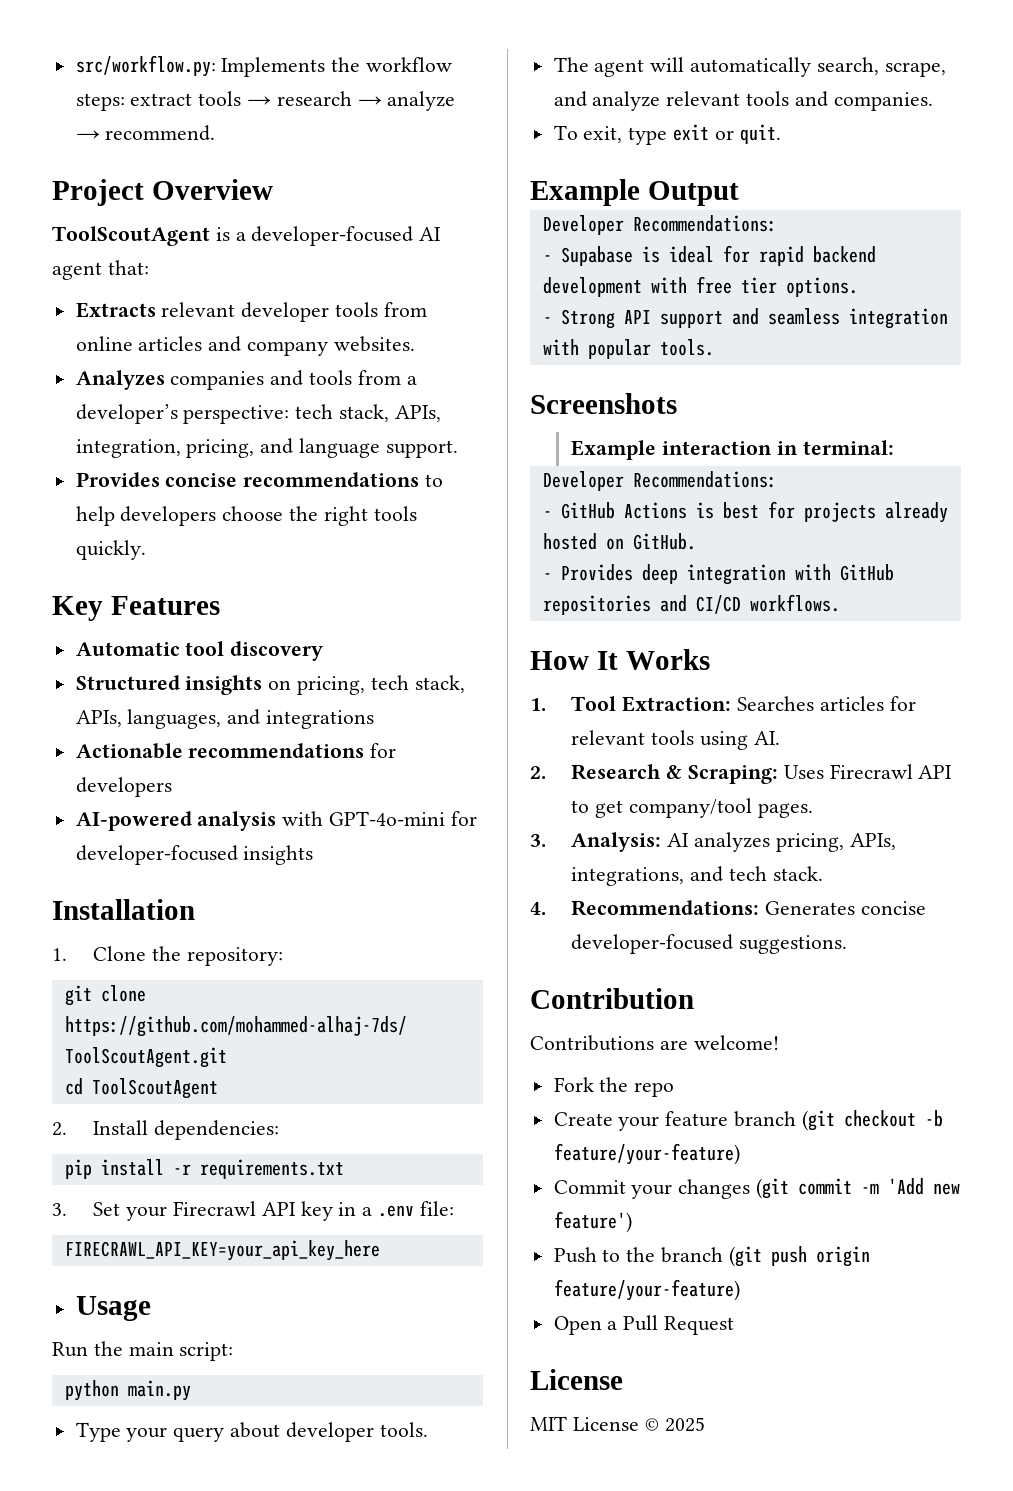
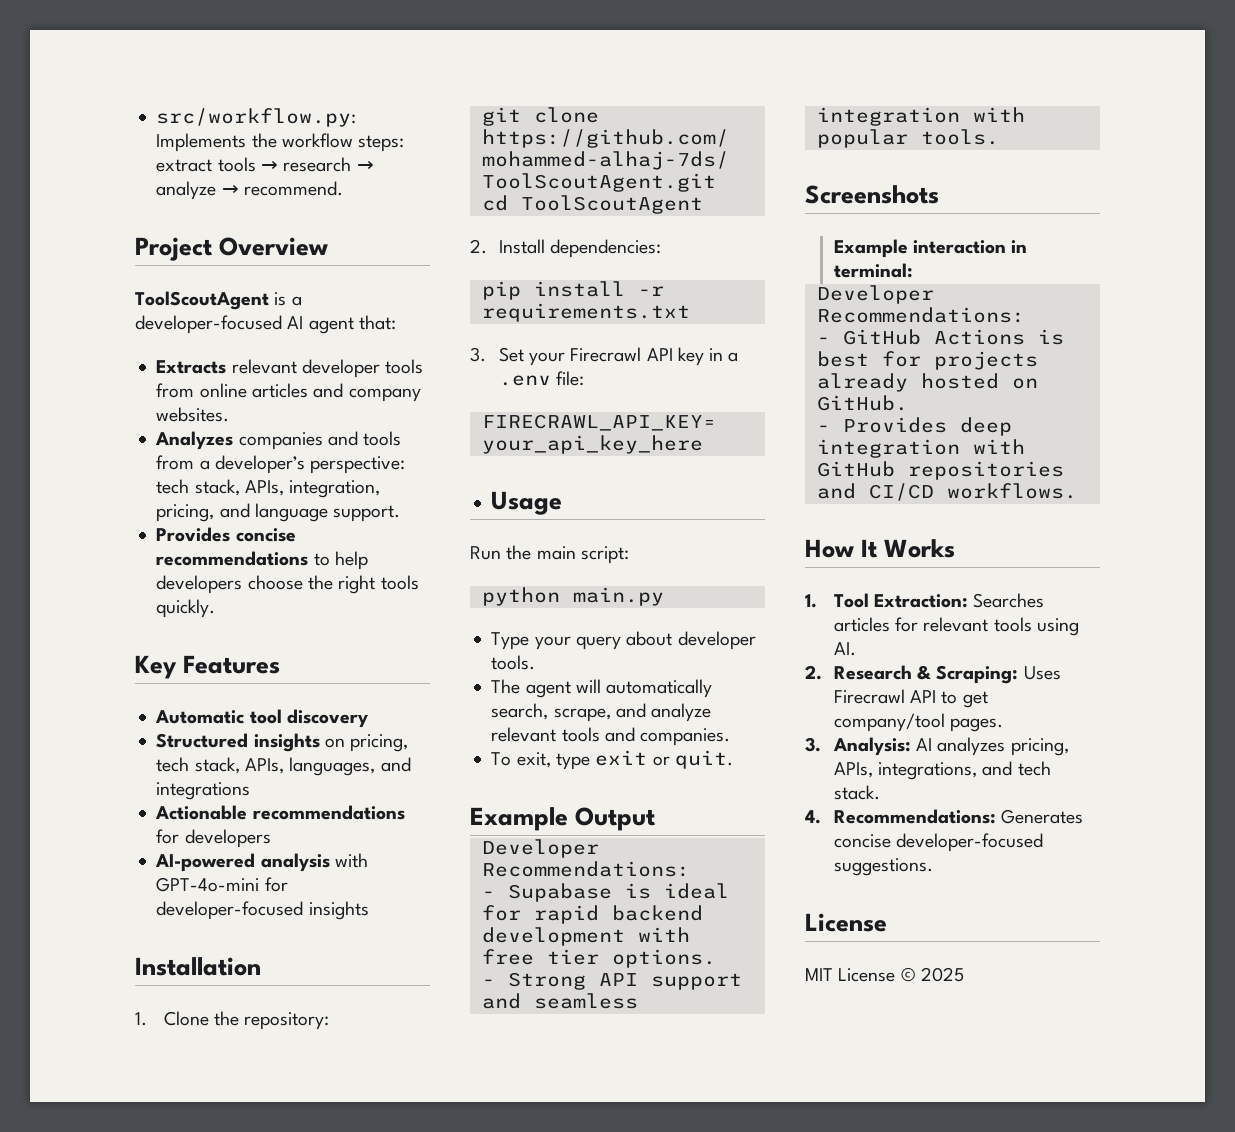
- Contribution
- Contributions are welcome!
- Fork the repo
- Create your feature branch (git checkout -b feature/your-feature)
- Commit your changes (git commit -m 'Add new feature')
- Push to the branch (git push origin feature/your-feature)
- Open a Pull Request

